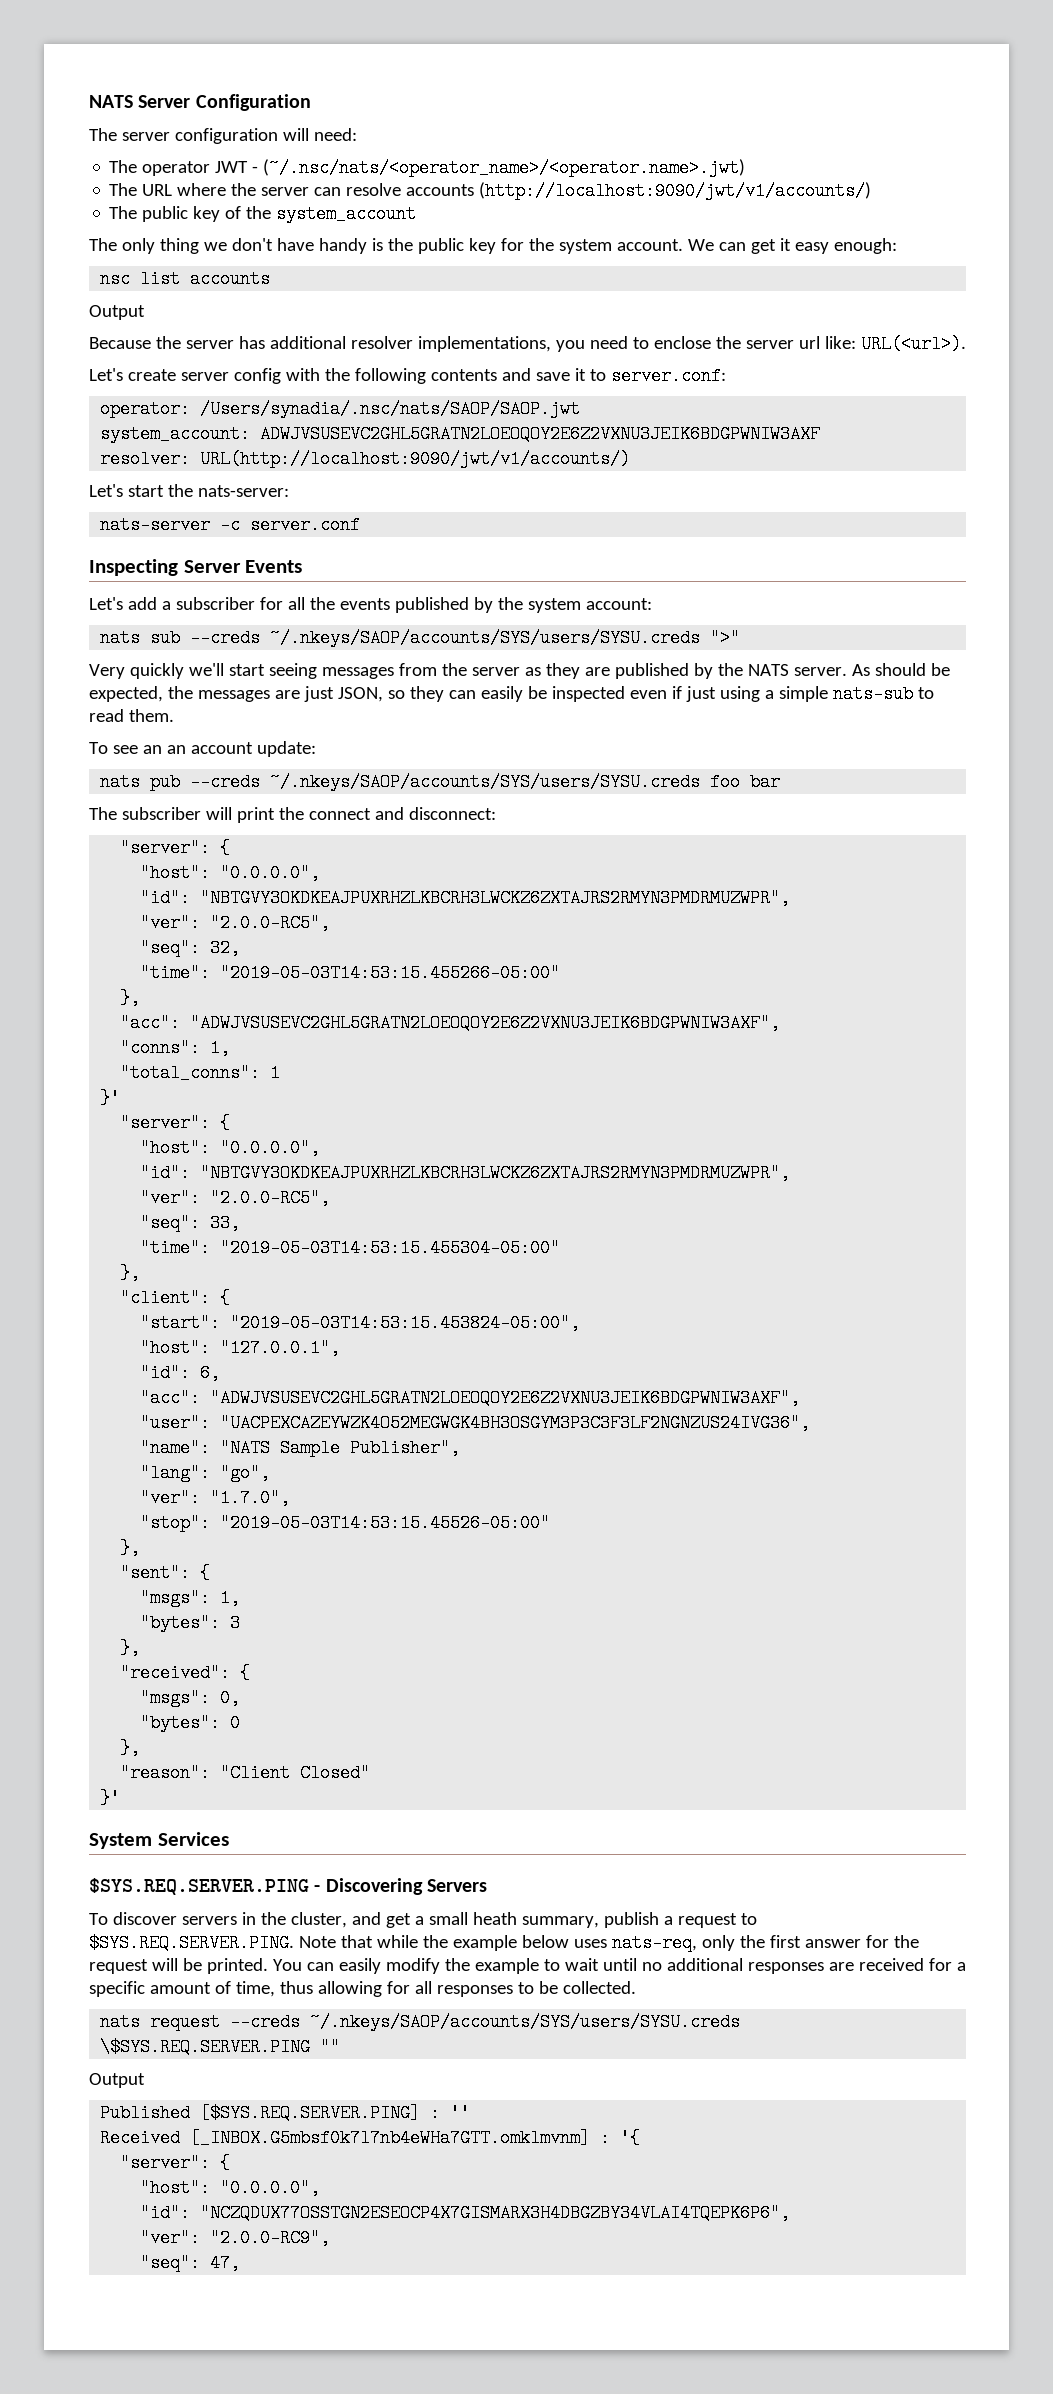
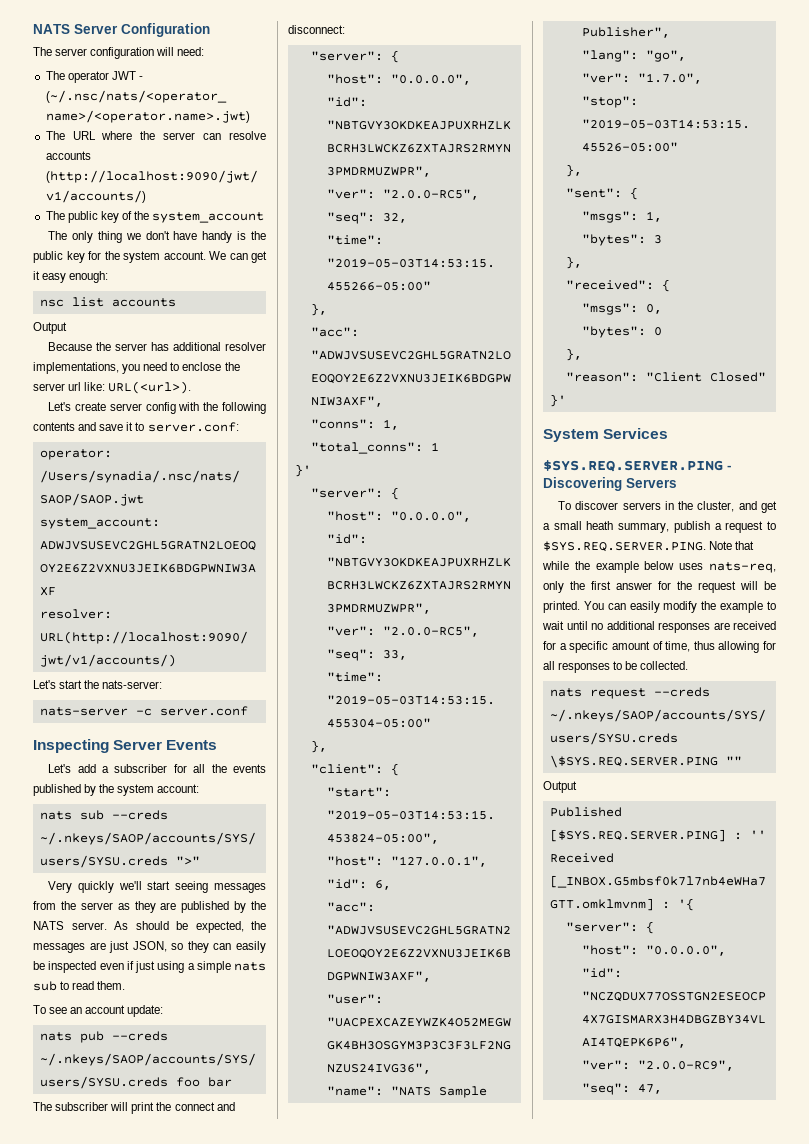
- As should be expected, the messages are just JSON, so they can easily be inspected even if just using a simple nats-sub to read them.
+ As should be expected, the messages are just JSON, so they can easily be inspected even if just using a simple nats sub to read them.
- To see an an account update:
+ To see an account update:

